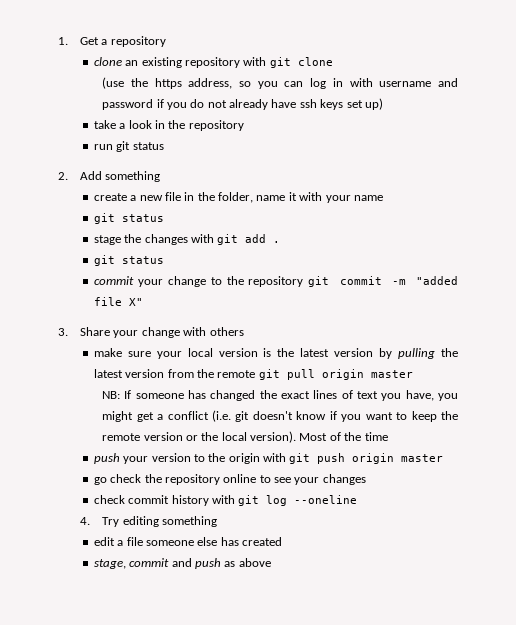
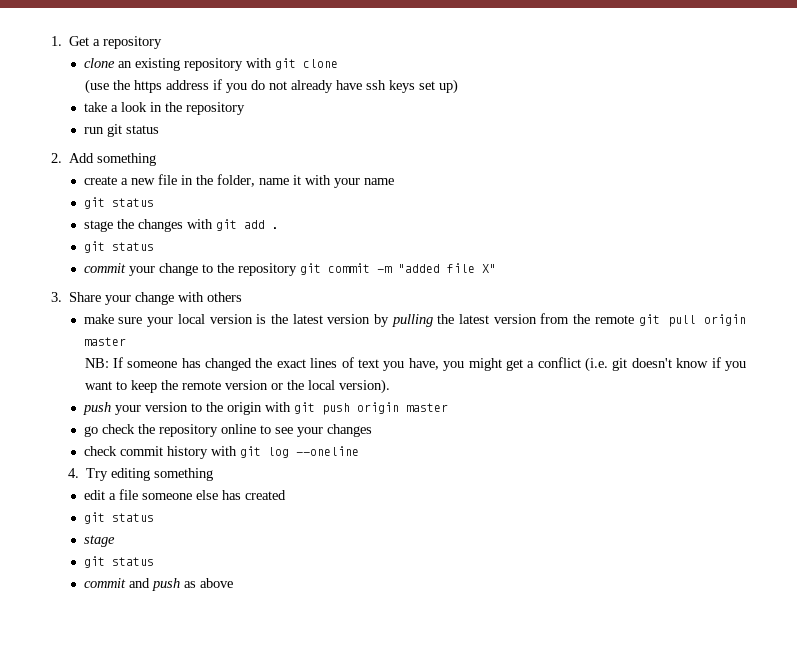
- (use the https address, so you can log in with username and password if you do not already have ssh keys set up)
+ (use the https address if you do not already have ssh keys set up)
- Most of the time
  edit a file someone else has created
- stage, commit and push as above
+ git status
+ stage
+ git status
+ commit and push as above

